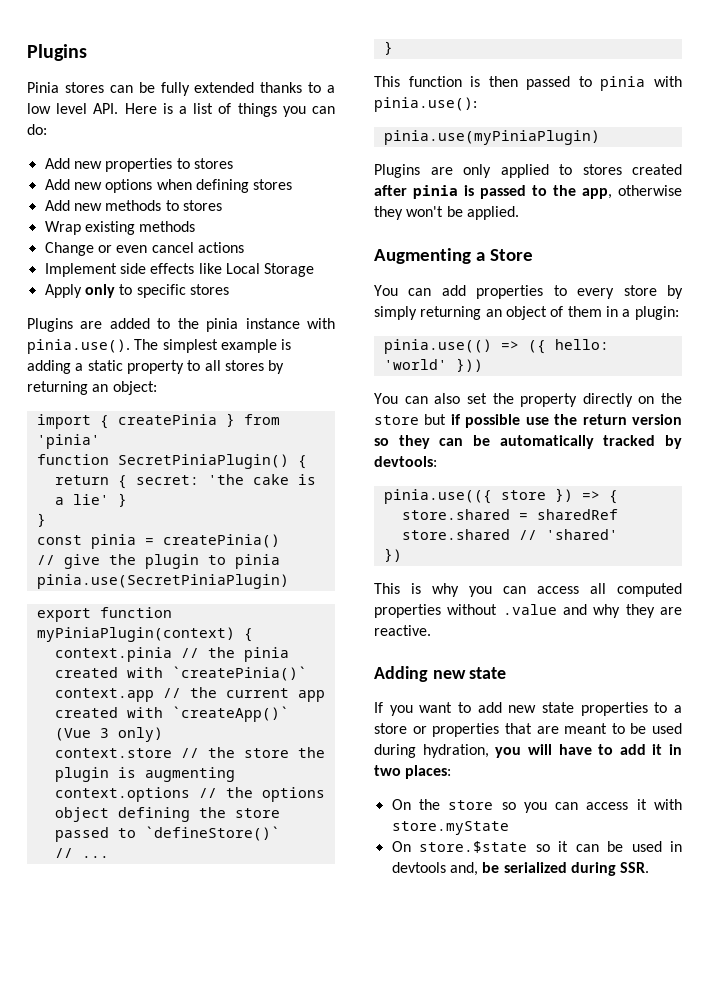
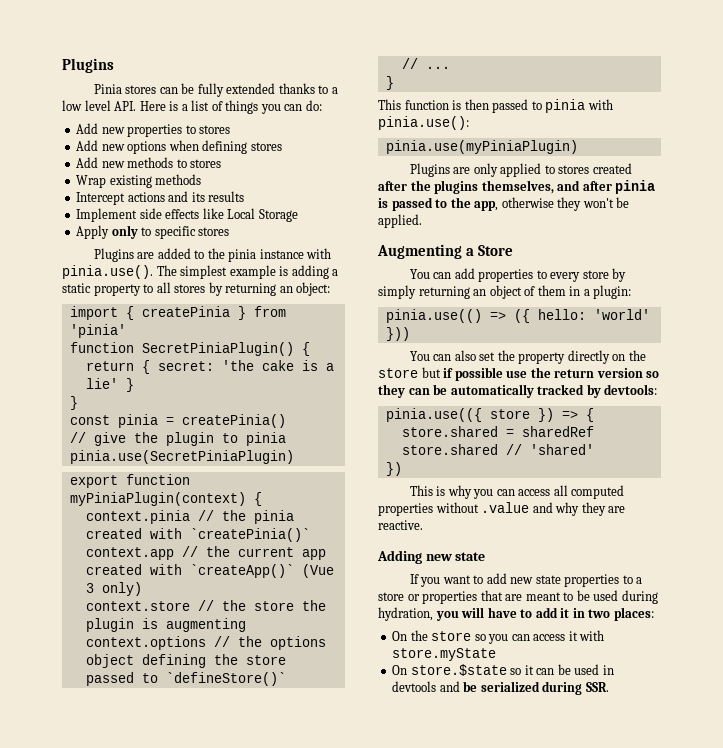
- Change or even cancel actions
+ Intercept actions and its results
- Plugins are only applied to stores created after pinia is passed to the app, otherwise they won't be applied.
+ Plugins are only applied to stores created after the plugins themselves, and after pinia is passed to the app, otherwise they won't be applied.
- On store.$state so it can be used in devtools and, be serialized during SSR.
+ On store.$state so it can be used in devtools and be serialized during SSR.

